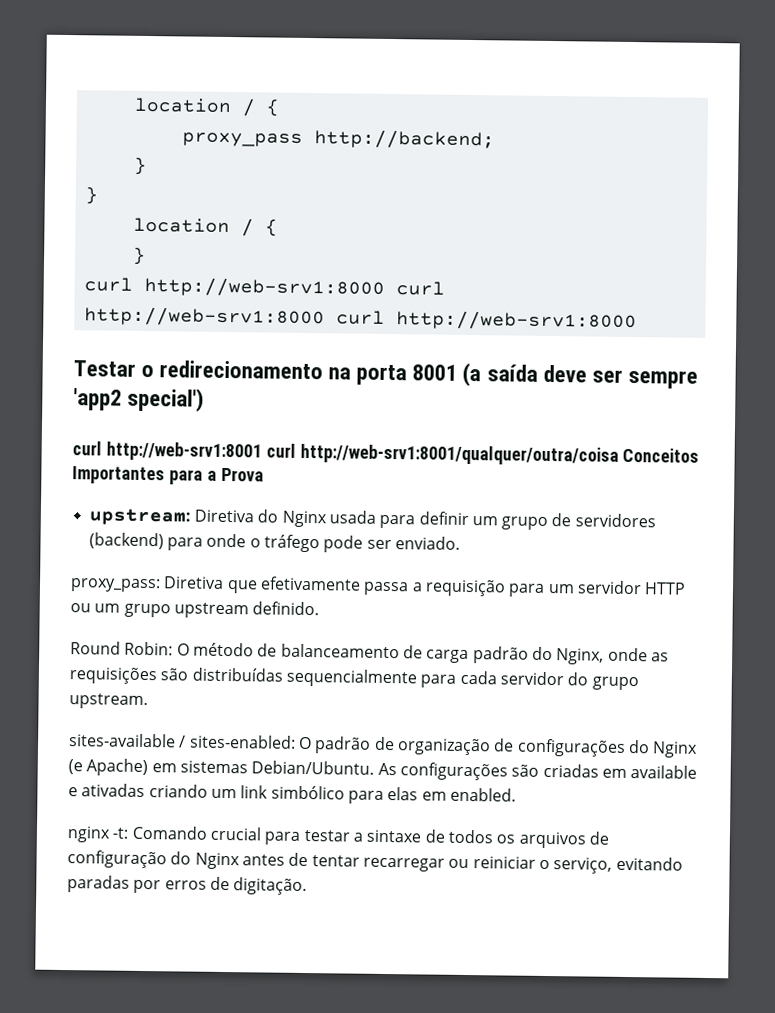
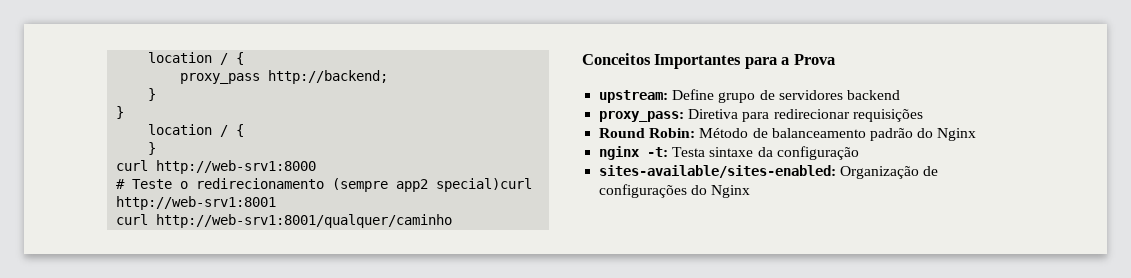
- curl http://web-srv1:8000 curl http://web-srv1:8000 curl http://web-srv1:8000
- Testar o redirecionamento na porta 8001 (a saída deve ser sempre 'app2 special')
- curl http://web-srv1:8001 curl http://web-srv1:8001/qualquer/outra/coisa Conceitos Importantes para a Prova
+ curl http://web-srv1:8000
+ # Teste o redirecionamento (sempre app2 special)curl http://web-srv1:8001
+ curl http://web-srv1:8001/qualquer/caminho
+ Conceitos Importantes para a Prova
- upstream: Diretiva do Nginx usada para definir um grupo de servidores (backend) para onde o tráfego pode ser enviado.
- proxy_pass: Diretiva que efetivamente passa a requisição para um servidor HTTP ou um grupo upstream definido.
- Round Robin: O método de balanceamento de carga padrão do Nginx, onde as requisições são distribuídas sequencialmente para cada servidor do grupo upstream.
- sites-available / sites-enabled: O padrão de organização de configurações do Nginx (e Apache) em sistemas Debian/Ubuntu. As configurações são criadas em available e ativadas criando um link simbólico para elas em enabled.
- nginx -t: Comando crucial para testar a sintaxe de todos os arquivos de configuração do Nginx antes de tentar recarregar ou reiniciar o serviço, evitando paradas por erros de digitação.
+ upstream: Define grupo de servidores backend
+ proxy_pass: Diretiva para redirecionar requisições
+ Round Robin: Método de balanceamento padrão do Nginx
+ nginx -t: Testa sintaxe da configuração
+ sites-available/sites-enabled: Organização de configurações do Nginx

